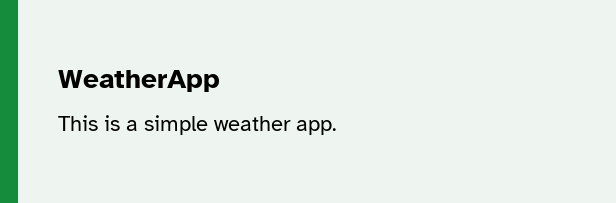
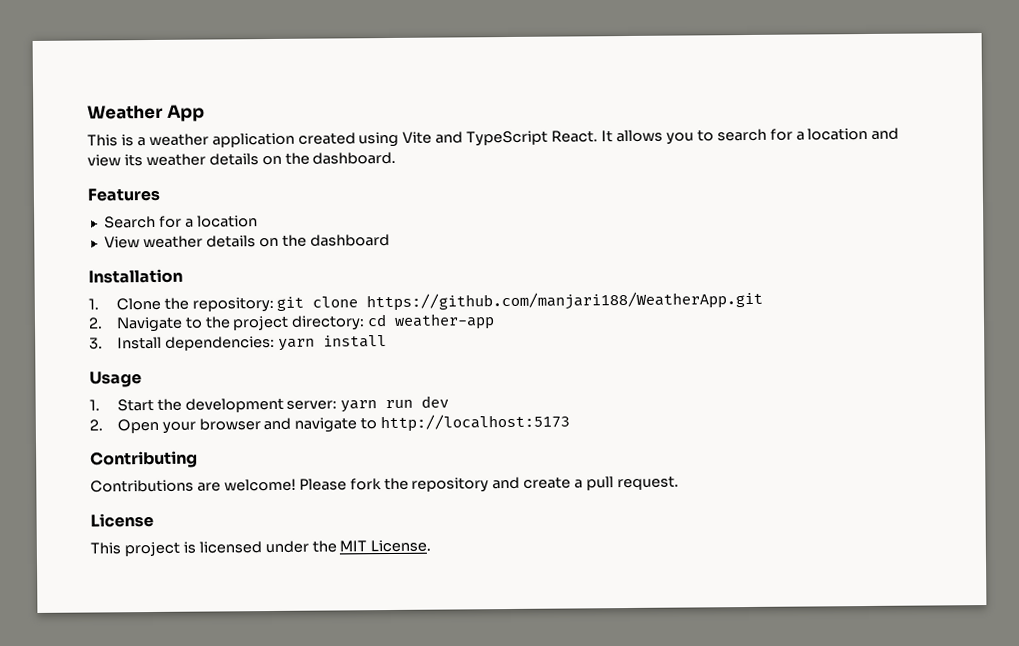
- WeatherApp
+ Weather App
- This is a simple weather app.
+ This is a weather application created using Vite and TypeScript React. It allows you to search for a location and view its weather details on the dashboard.
+ Features
+ Search for a location
+ View weather details on the dashboard
+ Installation
+ 1. Clone the repository: git clone https://github.com/manjari188/WeatherApp.git
+ 2. Navigate to the project directory: cd weather-app
+ 3. Install dependencies: yarn install
+ Usage
+ 1. Start the development server: yarn run dev
+ 2. Open your browser and navigate to http://localhost:5173
+ Contributing
+ Contributions are welcome! Please fork the repository and create a pull request.
+ License
+ This project is licensed under the MIT License.

